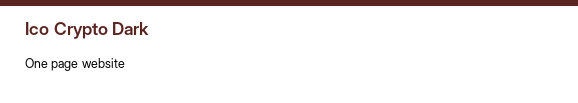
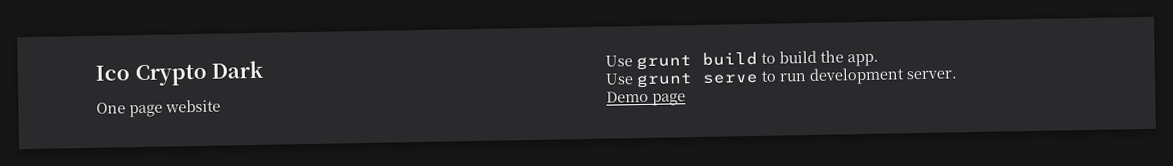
+ Use grunt build to build the app.
+ Use grunt serve to run development server.
+ Demo page

